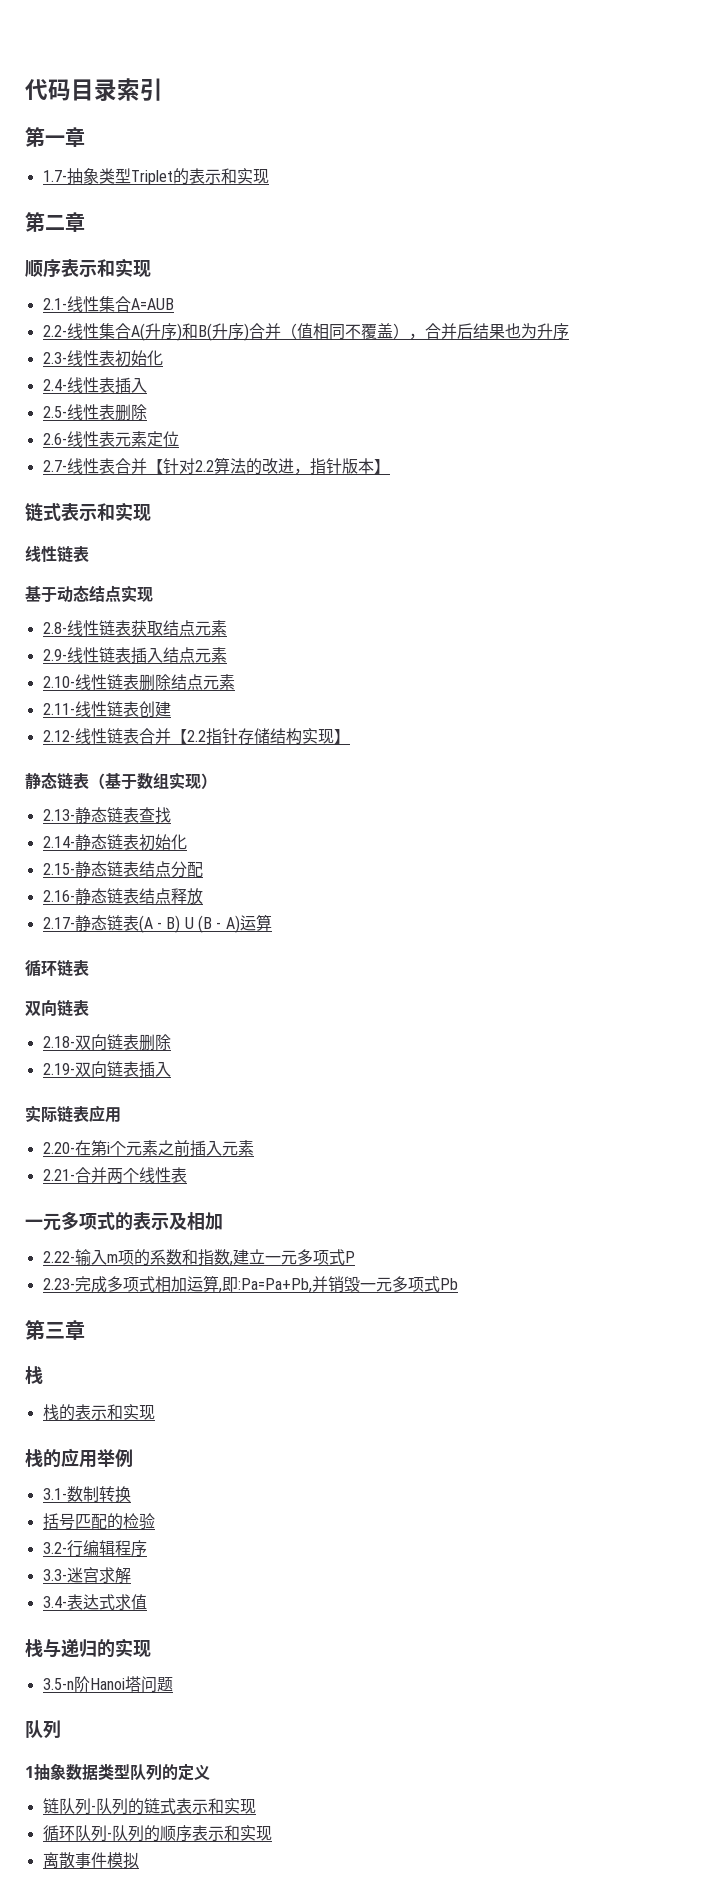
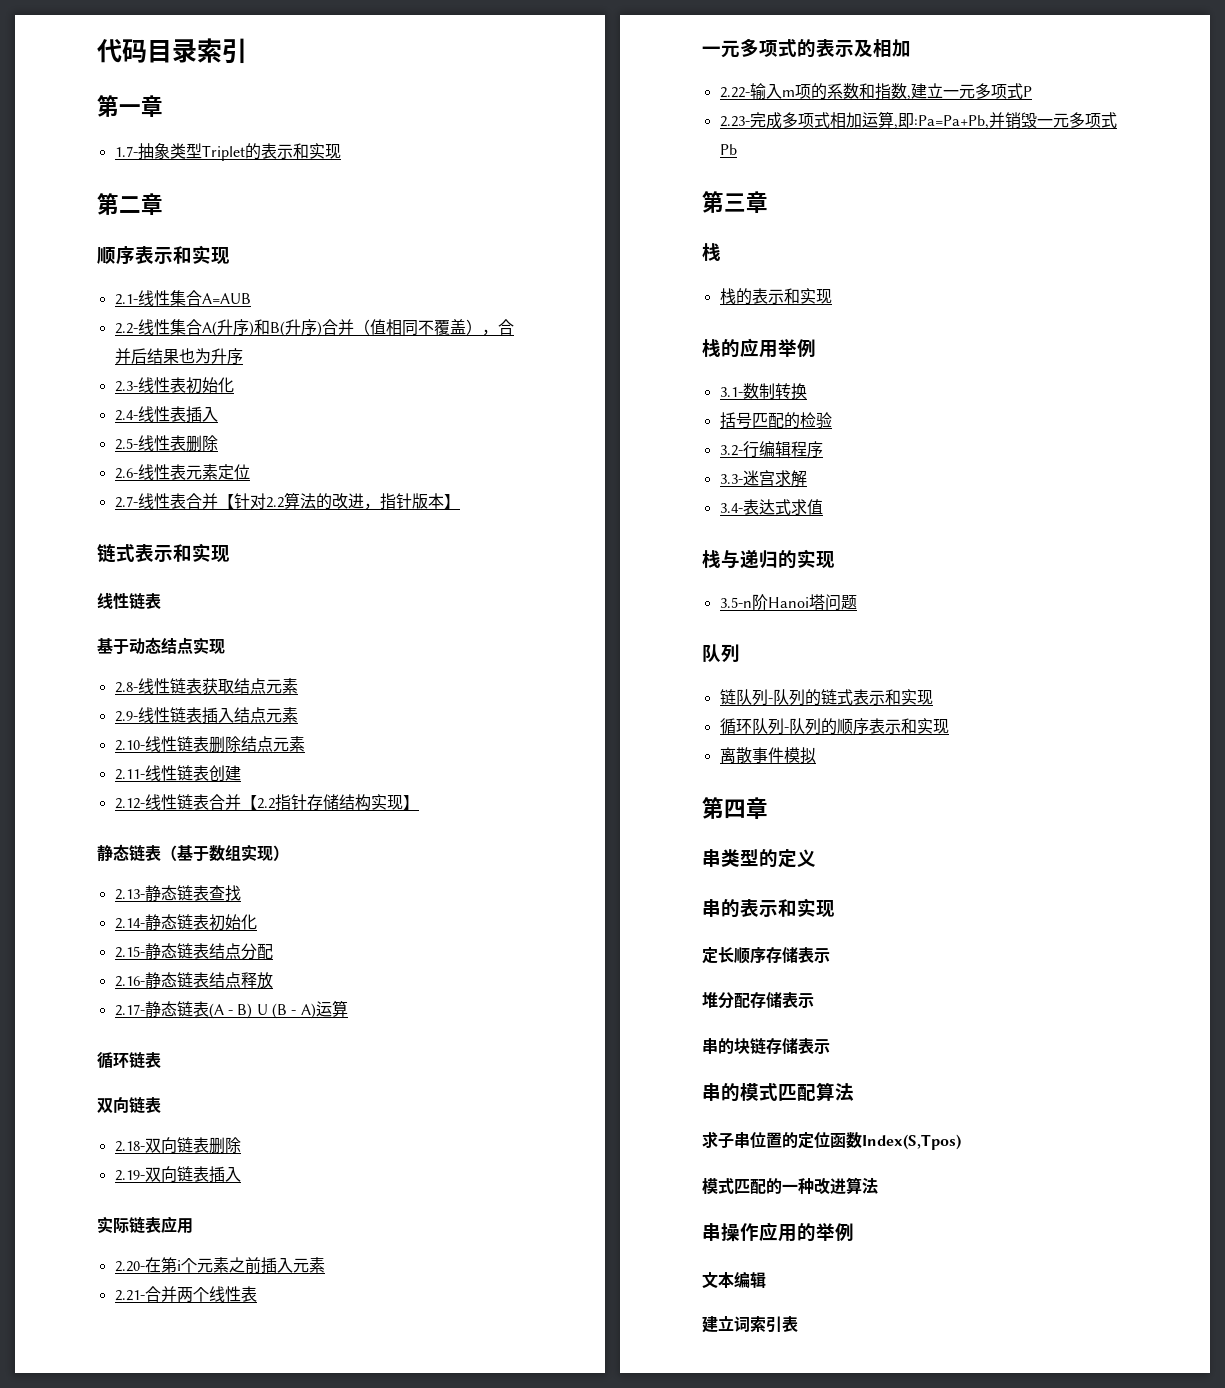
- 1抽象数据类型队列的定义
+ 第四章
+ 串类型的定义
+ 串的表示和实现
+ 定长顺序存储表示
+ 堆分配存储表示
+ 串的块链存储表示
+ 串的模式匹配算法
+ 求子串位置的定位函数Index(S,Tpos)
+ 模式匹配的一种改进算法
+ 串操作应用的举例
+ 文本编辑
+ 建立词索引表

